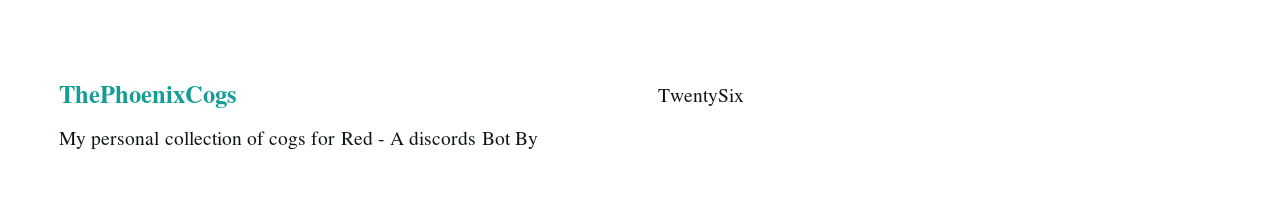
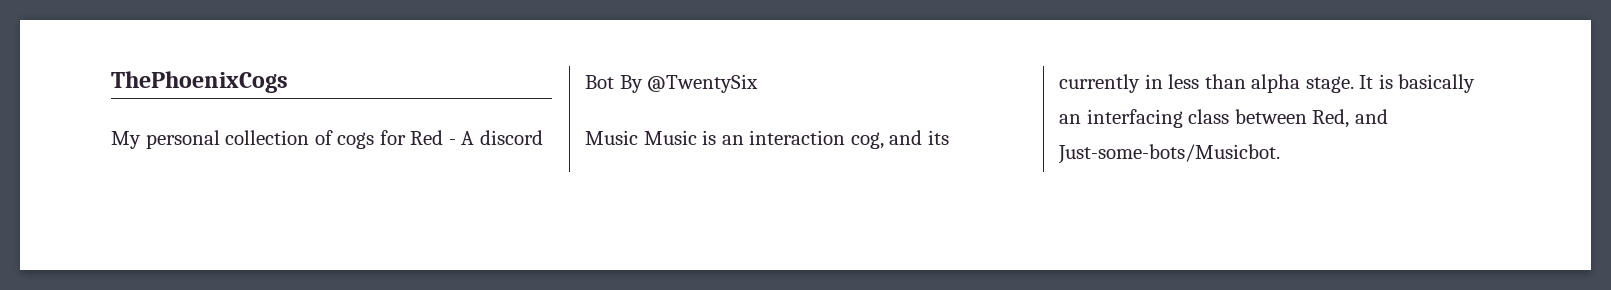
- My personal collection of cogs for Red - A discords Bot By TwentySix
+ My personal collection of cogs for Red - A discord Bot By @TwentySix
+ Music Music is an interaction cog, and its currently in less than alpha stage. It is basically an interfacing class between Red, and Just-some-bots/Musicbot.

